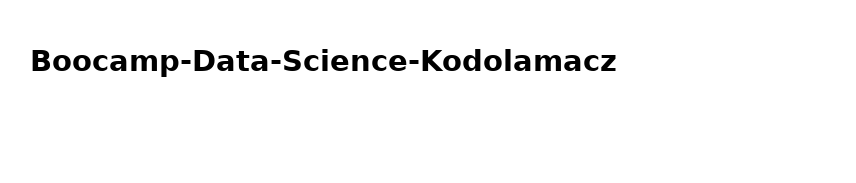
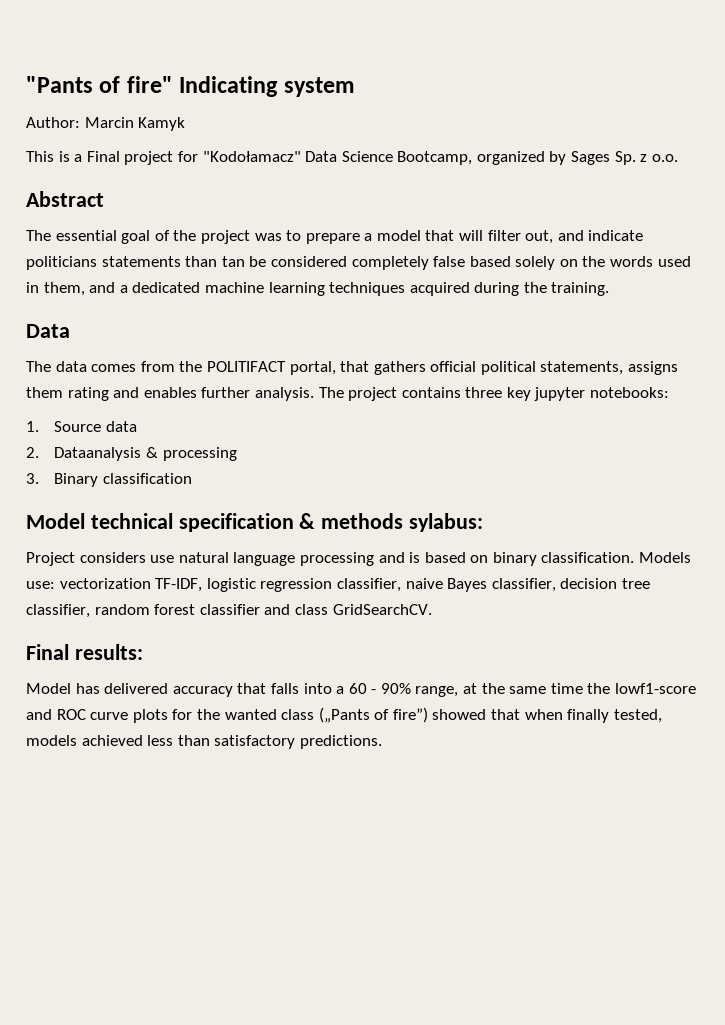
- Boocamp-Data-Science-Kodolamacz
+ "Pants of fire" Indicating system
+ Author: Marcin Kamyk
+ This is a Final project for "Kodołamacz" Data Science Bootcamp, organized by Sages Sp. z o.o.
+ Abstract
+ The essential goal of the project was to prepare a model that will filter out, and indicate politicians statements than tan be considered completely false based solely on the words used in them, and a dedicated machine learning techniques acquired during the training.
+ Data
+ The data comes from the POLITIFACT portal, that gathers official political statements, assigns them rating and enables further analysis. The project contains three key jupyter notebooks:
+ 1. Source data
+ 2. Dataanalysis & processing
+ 3. Binary classification
+ Model technical specification & methods sylabus:
+ Project considers use natural language processing and is based on binary classification. Models use: vectorization TF-IDF, logistic regression classifier, naive Bayes classifier, decision tree classifier, random forest classifier and class GridSearchCV.
+ Final results:
+ Model has delivered accuracy that falls into a 60 - 90% range, at the same time the lowf1-score and ROC curve plots for the wanted class („Pants of fire”) showed that when finally tested, models achieved less than satisfactory predictions.

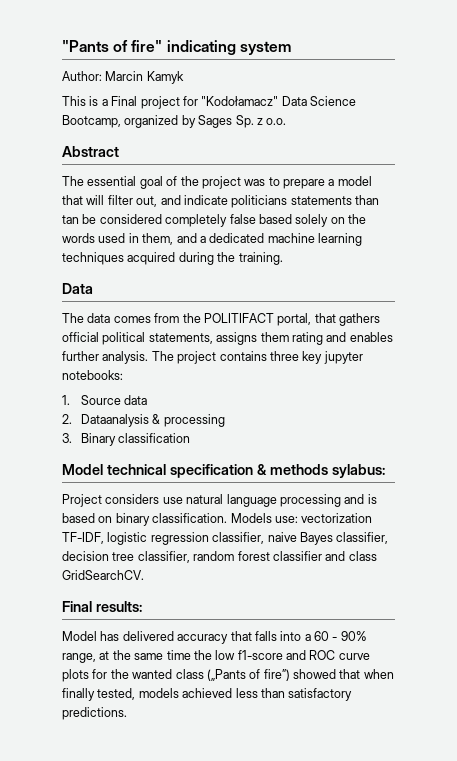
- "Pants of fire" Indicating system
+ "Pants of fire" indicating system
- Model has delivered accuracy that falls into a 60 - 90% range, at the same time the lowf1-score and ROC curve plots for the wanted class („Pants of fire”) showed that when finally tested, models achieved less than satisfactory predictions.
+ Model has delivered accuracy that falls into a 60 - 90% range, at the same time the low f1-score and ROC curve plots for the wanted class („Pants of fire”) showed that when finally tested, models achieved less than satisfactory predictions.

